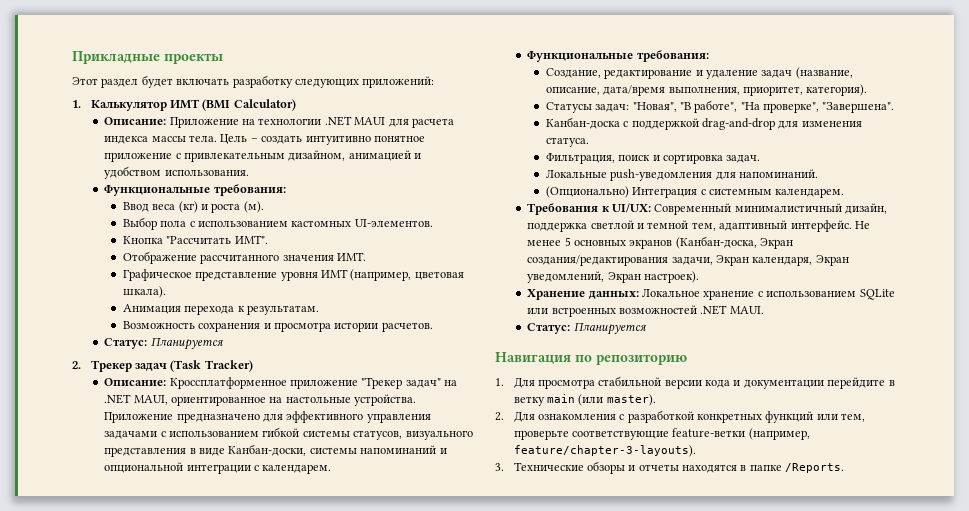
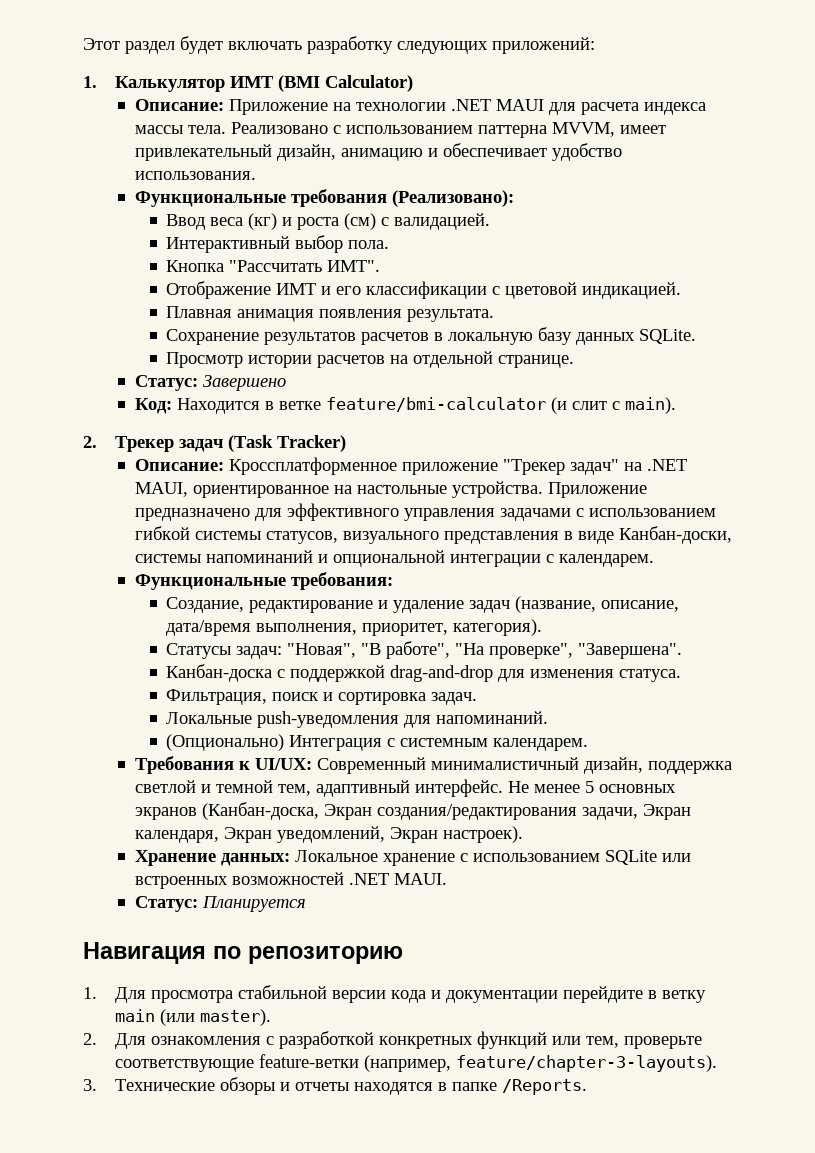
- Прикладные проекты
- Цель – создать интуитивно понятное приложение с привлекательным дизайном, анимацией и удобством использования.
- Функциональные требования:
+ Реализовано с использованием паттерна MVVM, имеет привлекательный дизайн, анимацию и обеспечивает удобство использования.
+ Функциональные требования (Реализовано):
- Ввод веса (кг) и роста (м).
- Выбор пола с использованием кастомных UI-элементов.
+ Ввод веса (кг) и роста (см) с валидацией.
+ Интерактивный выбор пола.
  Кнопка "Рассчитать ИМТ".
- Отображение рассчитанного значения ИМТ.
- Графическое представление уровня ИМТ (например, цветовая шкала).
- Анимация перехода к результатам.
- Возможность сохранения и просмотра истории расчетов.
- Статус: Планируется
+ Отображение ИМТ и его классификации с цветовой индикацией.
+ Плавная анимация появления результата.
+ Сохранение результатов расчетов в локальную базу данных SQLite.
+ Просмотр истории расчетов на отдельной странице.
+ Статус: Завершено
+ Код: Находится в ветке feature/bmi-calculator (и слит с main).

